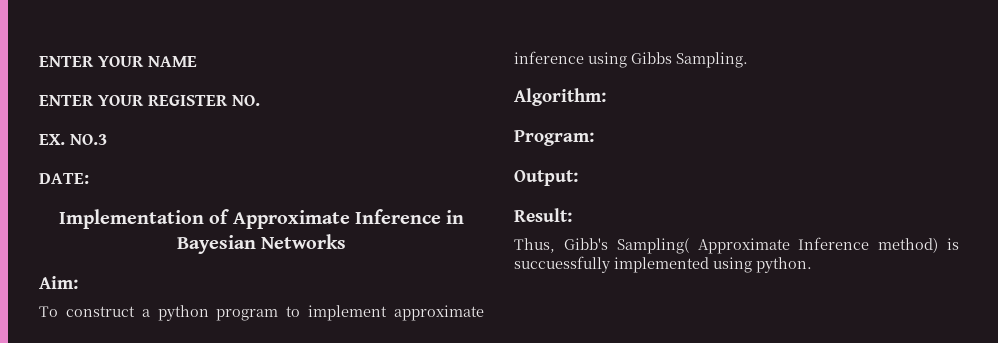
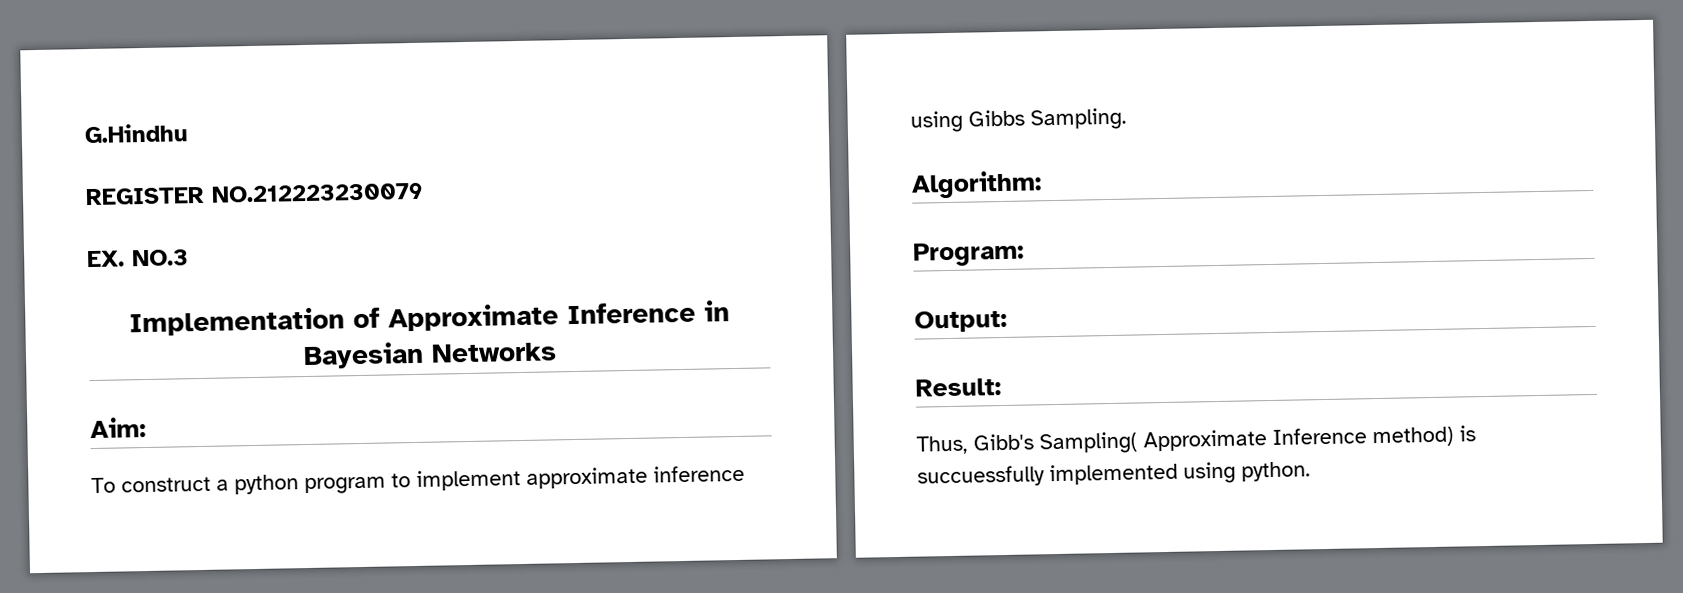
- ENTER YOUR NAME
- ENTER YOUR REGISTER NO.
+ G.Hindhu
+ REGISTER NO.212223230079
- DATE:

